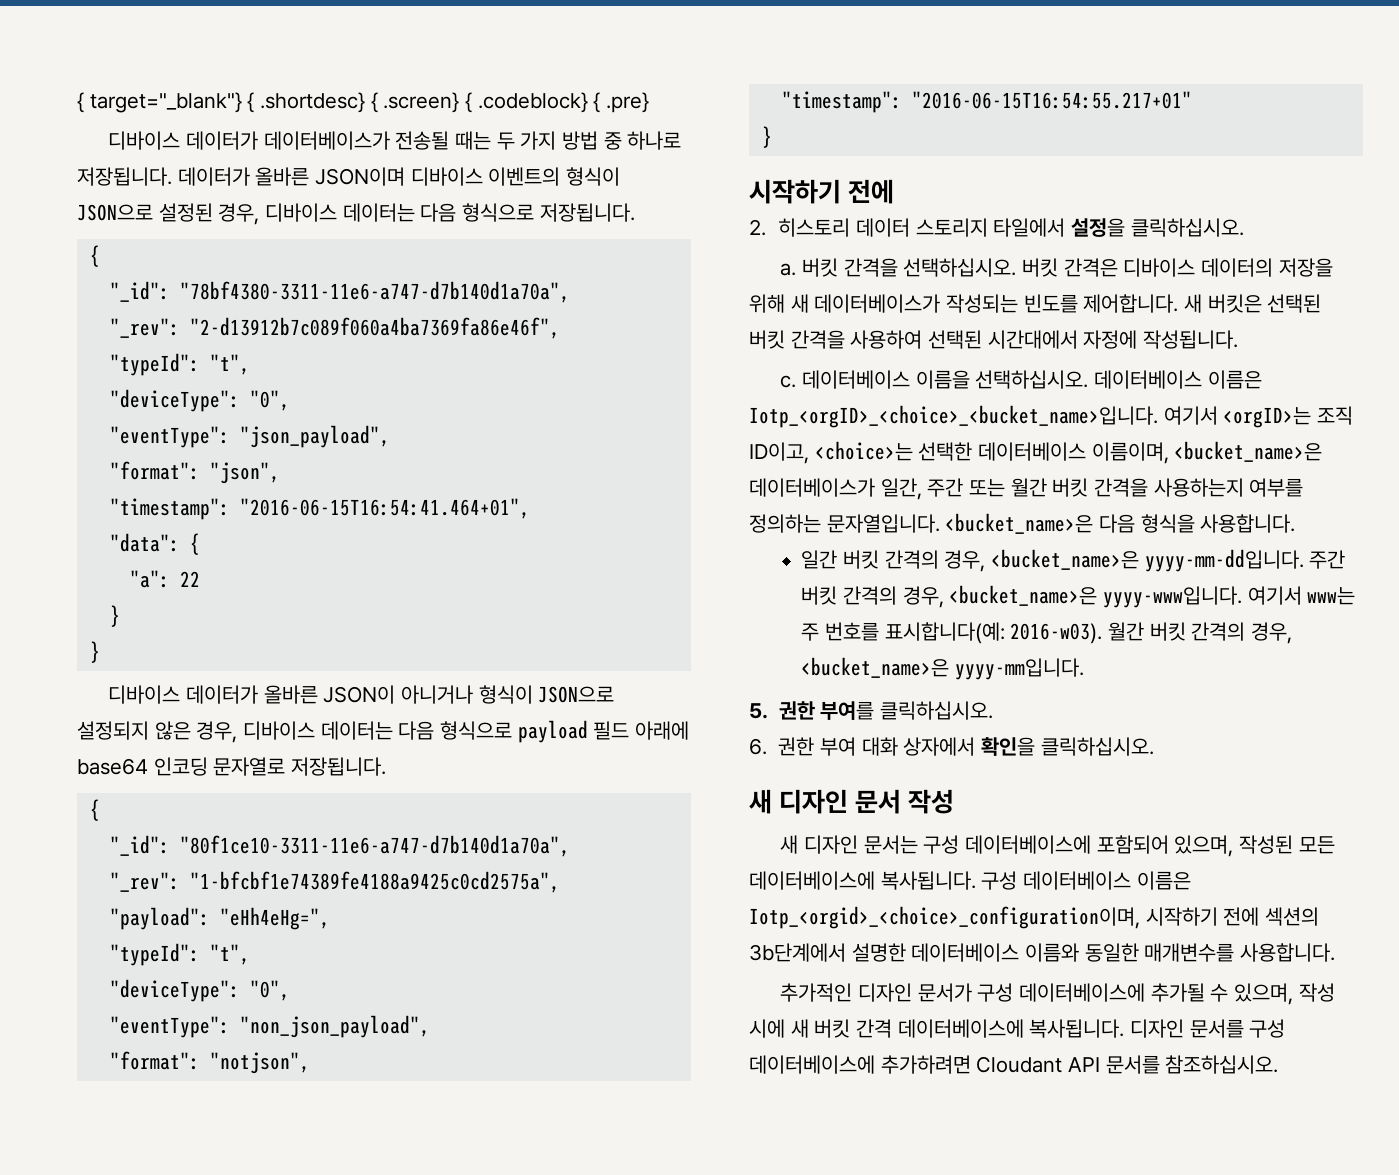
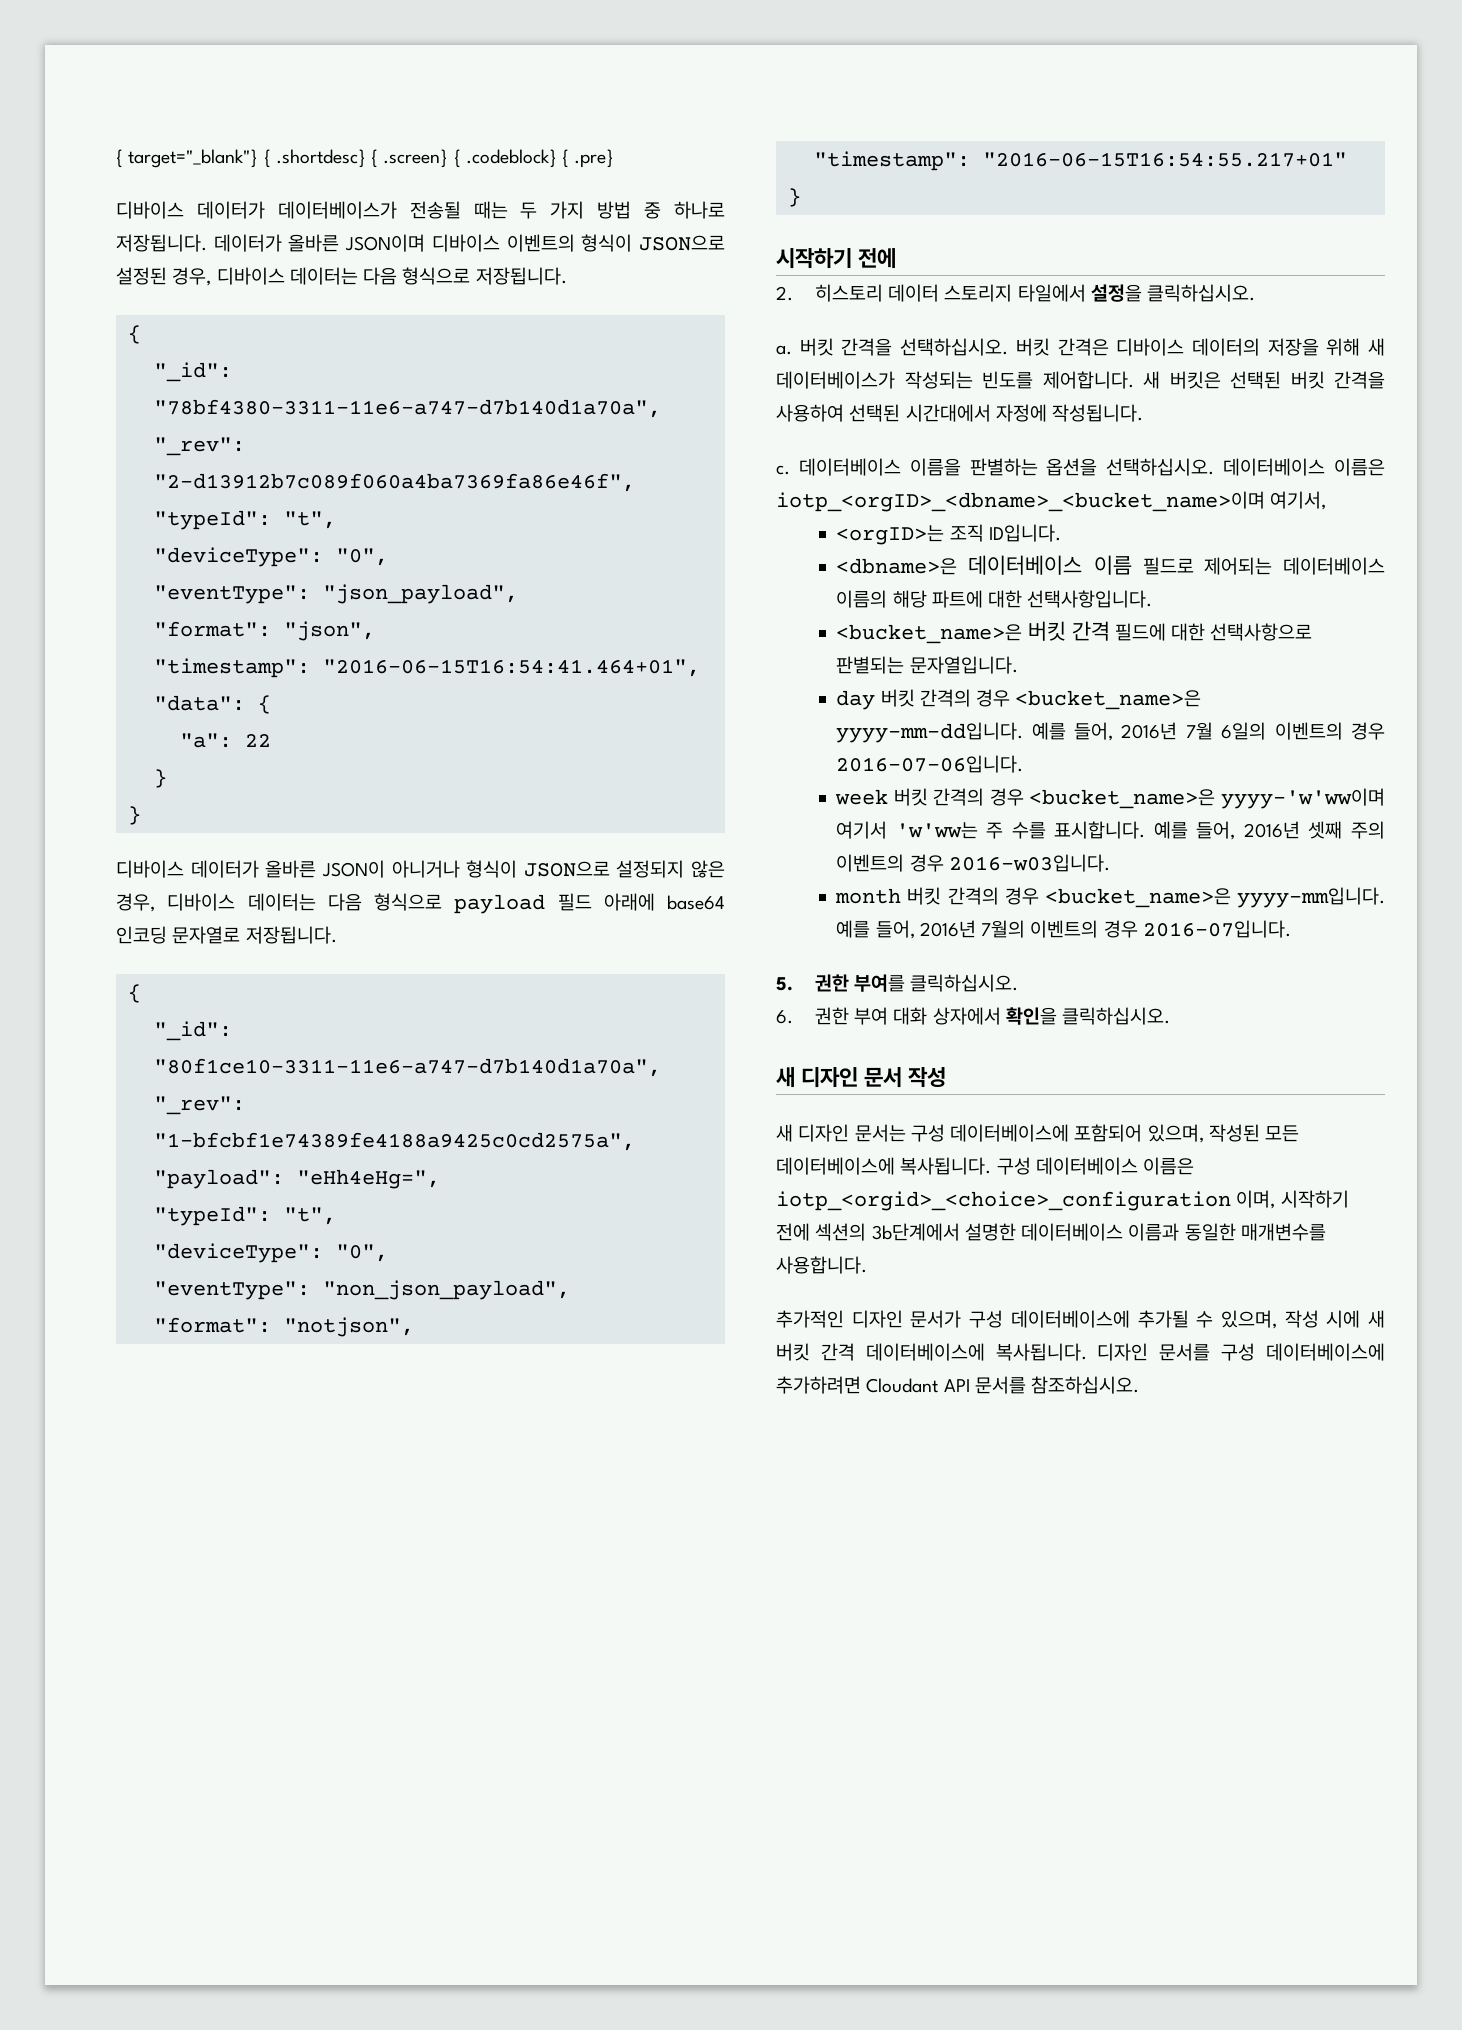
- 데이터베이스 이름을 선택하십시오.
+ 데이터베이스 이름을 판별하는 옵션을 선택하십시오.
- 데이터베이스 이름은 Iotp_<orgID>_<choice>_<bucket_name>입니다. 여기서 <orgID>는 조직 ID이고, <choice>는 선택한 데이터베이스 이름이며, <bucket_name>은 데이터베이스가 일간, 주간 또는 월간 버킷 간격을 사용하는지 여부를 정의하는 문자열입니다. <bucket_name>은 다음 형식을 사용합니다.
- 일간 버킷 간격의 경우, <bucket_name>은 yyyy-mm-dd입니다.
+ 데이터베이스 이름은 iotp_<orgID>_<dbname>_<bucket_name>이며 여기서,
+ <orgID>는 조직 ID입니다.
+ <dbname>은 데이터베이스 이름 필드로 제어되는 데이터베이스 이름의 해당 파트에 대한 선택사항입니다.
+ <bucket_name>은 버킷 간격 필드에 대한 선택사항으로 판별되는 문자열입니다.
+ day 버킷 간격의 경우 <bucket_name>은 yyyy-mm-dd입니다.
- 주간 버킷 간격의 경우, <bucket_name>은 yyyy-www입니다. 여기서 www는 주 번호를 표시합니다(예: 2016-w03). 월간 버킷 간격의 경우, <bucket_name>은 yyyy-mm입니다.
+ 예를 들어, 2016년 7월 6일의 이벤트의 경우 2016-07-06입니다.
+ week 버킷 간격의 경우 <bucket_name>은 yyyy-'w'ww이며 여기서 'w'ww는 주 수를 표시합니다. 예를 들어, 2016년 셋째 주의 이벤트의 경우 2016-w03입니다.
+ month 버킷 간격의 경우 <bucket_name>은 yyyy-mm입니다. 예를 들어, 2016년 7월의 이벤트의 경우 2016-07입니다.
- 구성 데이터베이스 이름은 Iotp_<orgid>_<choice>_configuration이며, 시작하기 전에 섹션의 3b단계에서 설명한 데이터베이스 이름와 동일한 매개변수를 사용합니다.
+ 구성 데이터베이스 이름은 iotp_<orgid>_<choice>_configuration 이며, 시작하기 전에 섹션의 3b단계에서 설명한 데이터베이스 이름과 동일한 매개변수를 사용합니다.

